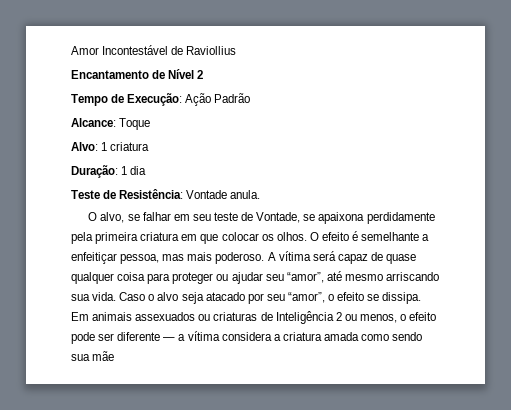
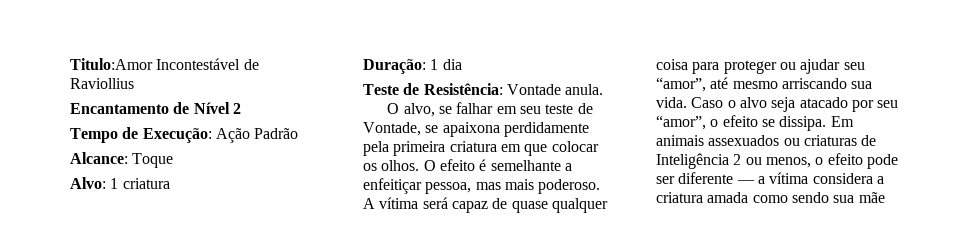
- Amor Incontestável de Raviollius
+ Titulo:Amor Incontestável de Raviollius

